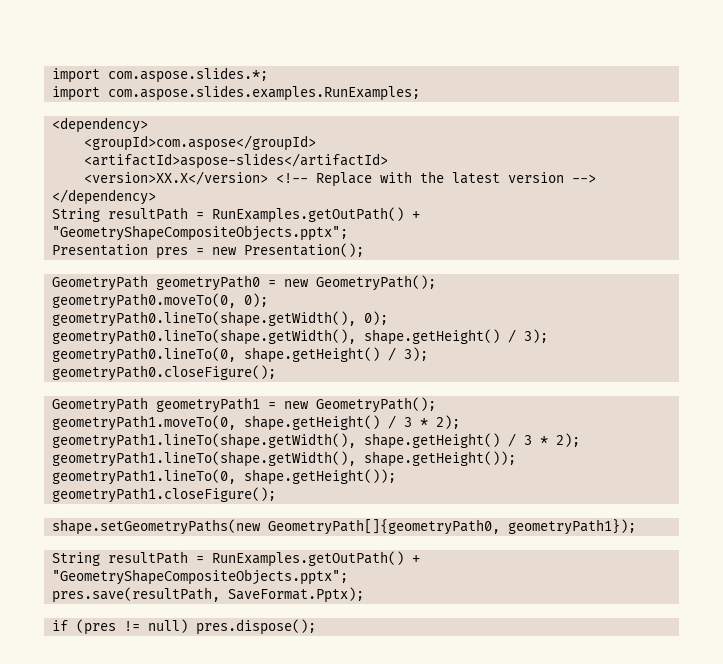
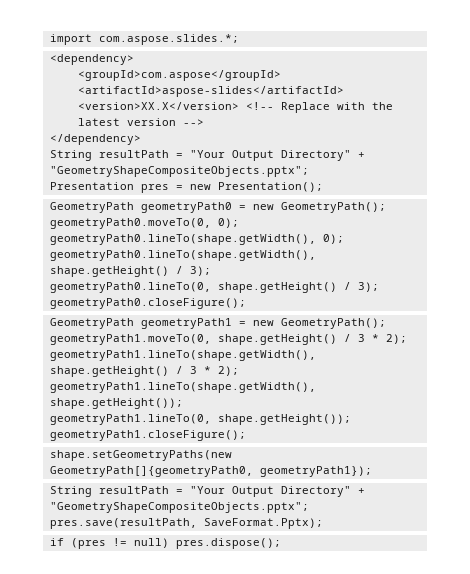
- import com.aspose.slides.examples.RunExamples;
  </dependency>
- String resultPath = RunExamples.getOutPath() + "GeometryShapeCompositeObjects.pptx";
+ String resultPath = "Your Output Directory" + "GeometryShapeCompositeObjects.pptx";
  shape.setGeometryPaths(new GeometryPath[]{geometryPath0, geometryPath1});
- String resultPath = RunExamples.getOutPath() + "GeometryShapeCompositeObjects.pptx";
+ String resultPath = "Your Output Directory" + "GeometryShapeCompositeObjects.pptx";

